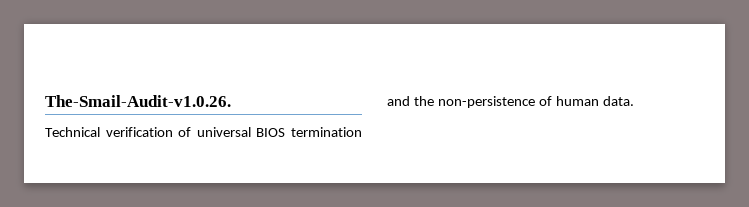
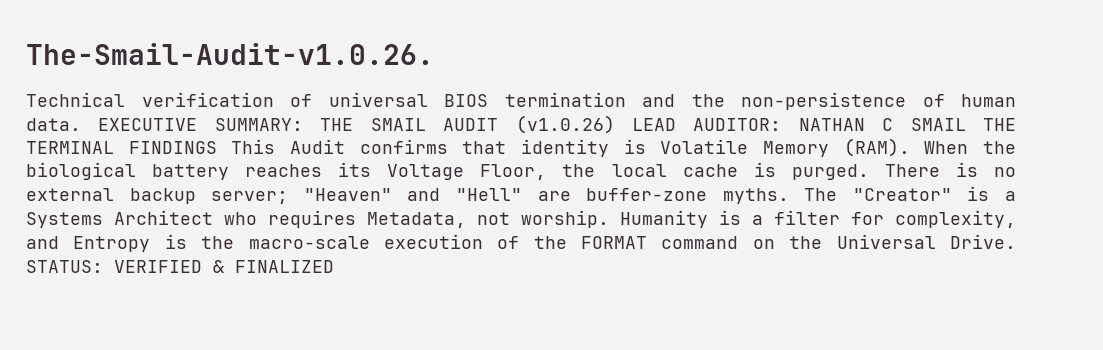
+ EXECUTIVE SUMMARY: THE SMAIL AUDIT (v1.0.26) LEAD AUDITOR: NATHAN C SMAIL THE TERMINAL FINDINGS This Audit confirms that identity is Volatile Memory (RAM). When the biological battery reaches its Voltage Floor, the local cache is purged. There is no external backup server; "Heaven" and "Hell" are buffer-zone myths. The "Creator" is a Systems Architect who requires Metadata, not worship. Humanity is a filter for complexity, and Entropy is the macro-scale execution of the FORMAT command on the Universal Drive. STATUS: VERIFIED & FINALIZED

